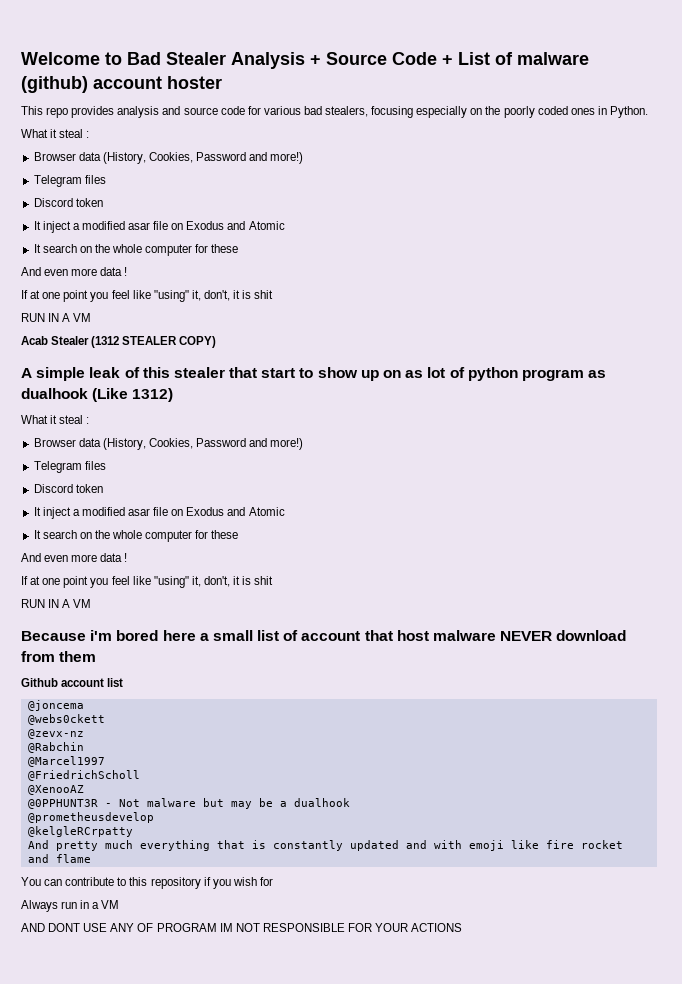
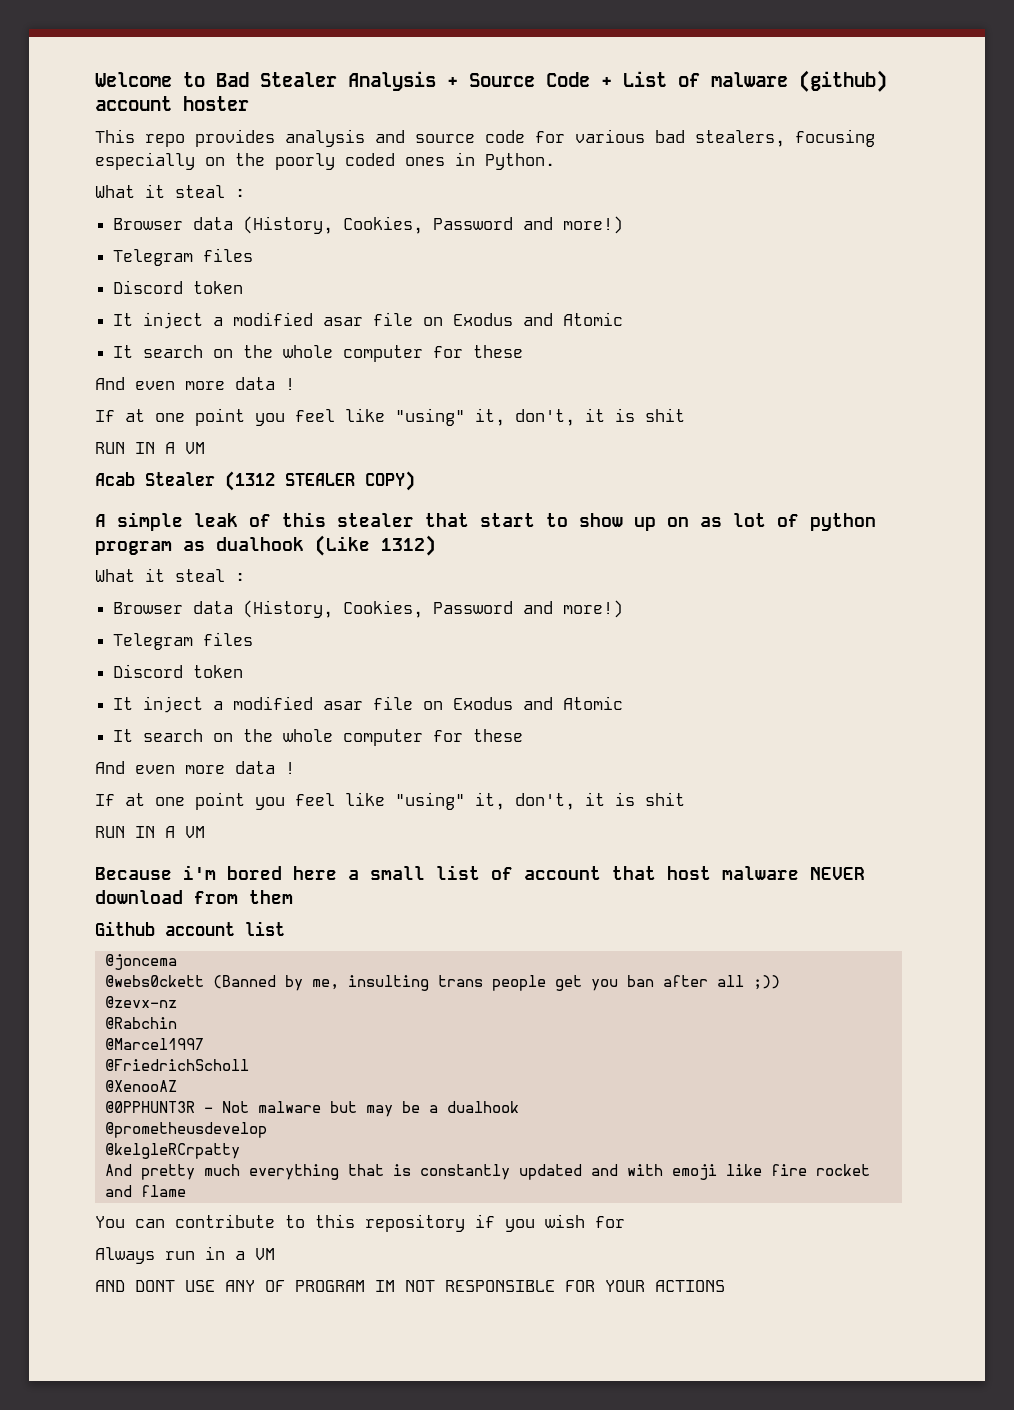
- @webs0ckett
+ @webs0ckett (Banned by me, insulting trans people get you ban after all ;))

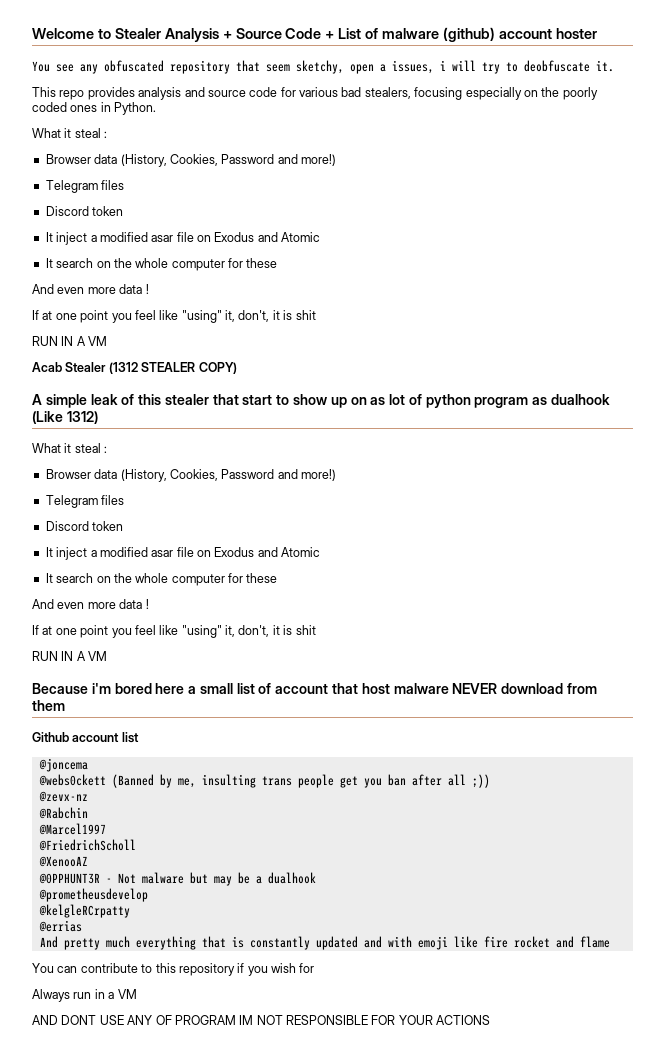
- Welcome to Bad Stealer Analysis + Source Code + List of malware (github) account hoster
+ Welcome to Stealer Analysis + Source Code + List of malware (github) account hoster
+ You see any obfuscated repository that seem sketchy, open a issues, i will try to deobfuscate it.
+ @errias

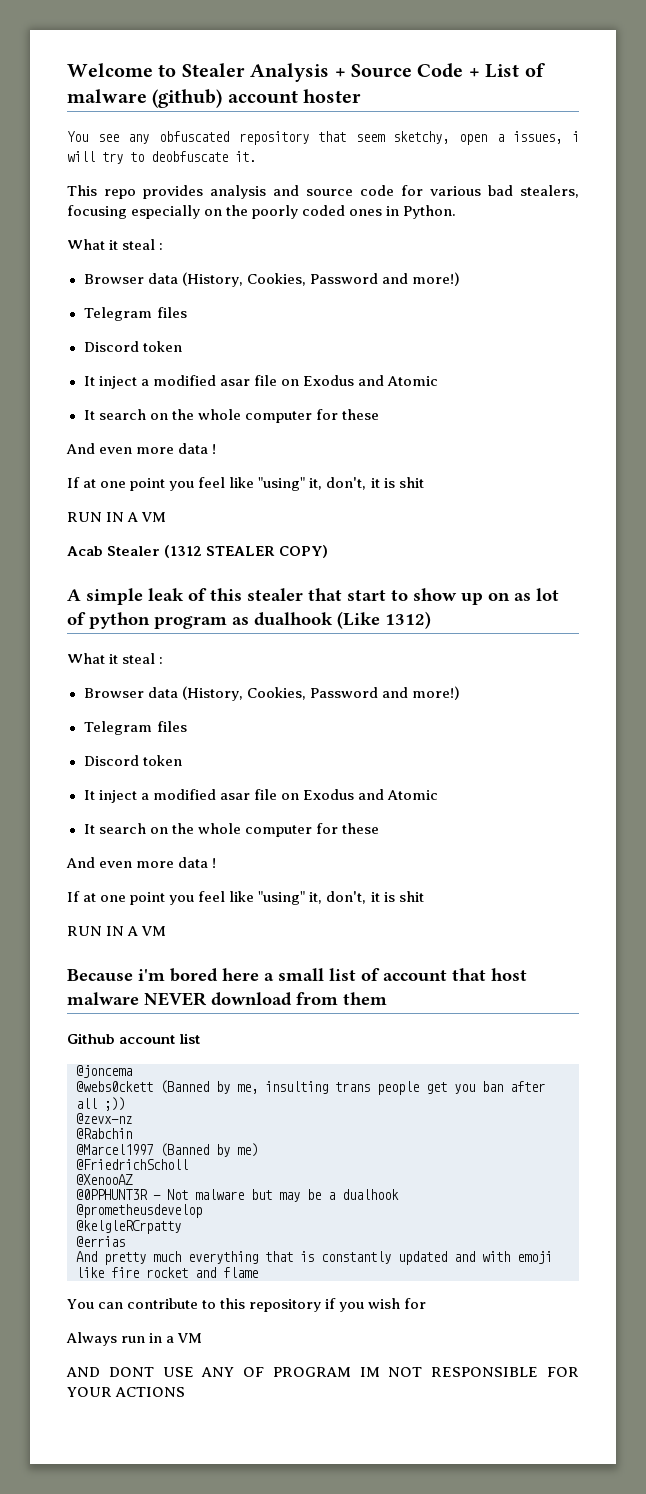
- @Marcel1997
+ @Marcel1997 (Banned by me)

